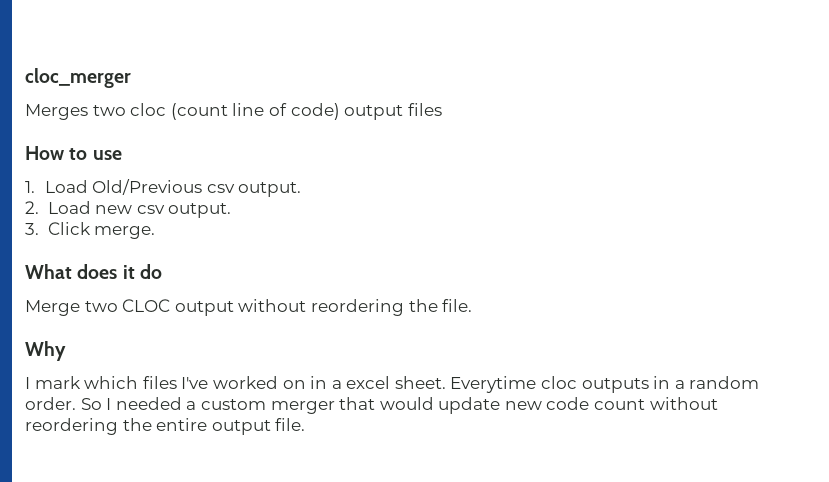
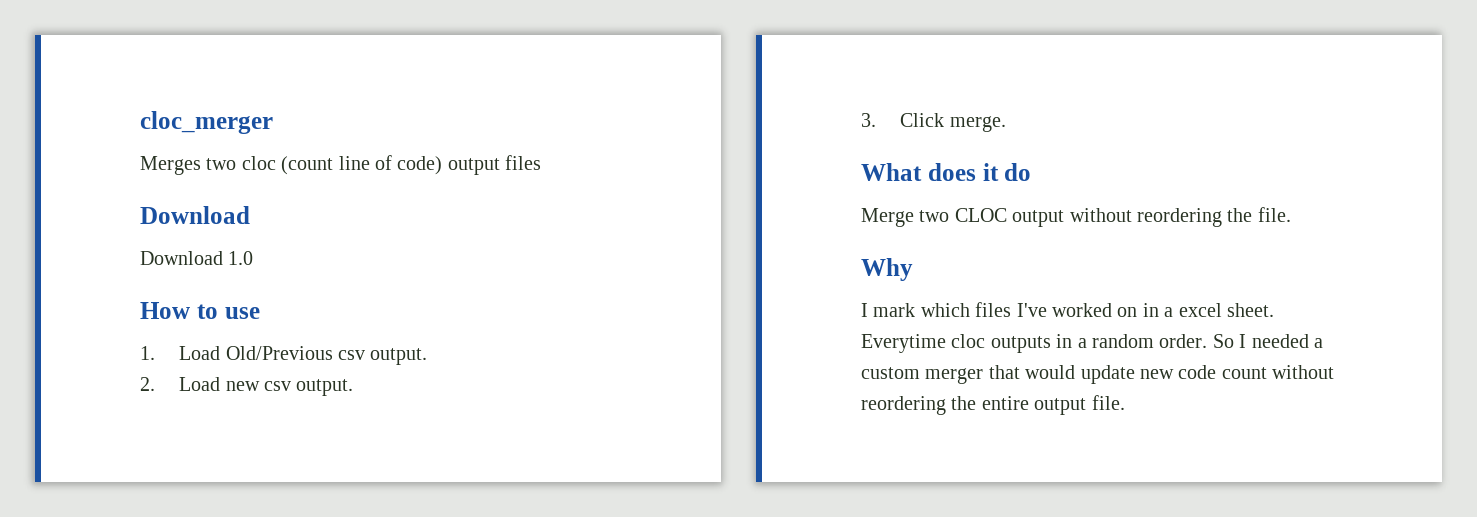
  Merges two cloc (count line of code) output files
+ Download
+ Download 1.0

